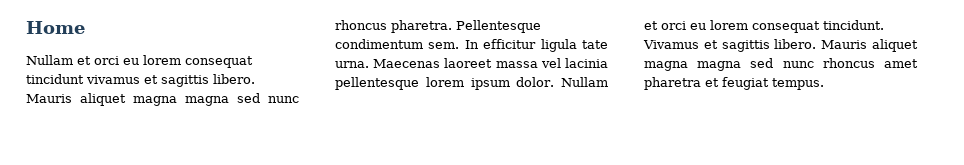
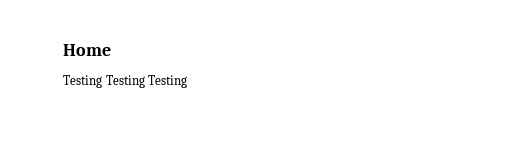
- Nullam et orci eu lorem consequat tincidunt vivamus et sagittis libero. Mauris aliquet magna magna sed nunc rhoncus pharetra. Pellentesque condimentum sem. In efficitur ligula tate urna. Maecenas laoreet massa vel lacinia pellentesque lorem ipsum dolor. Nullam et orci eu lorem consequat tincidunt. Vivamus et sagittis libero. Mauris aliquet magna magna sed nunc rhoncus amet pharetra et feugiat tempus.
+ Testing Testing Testing

